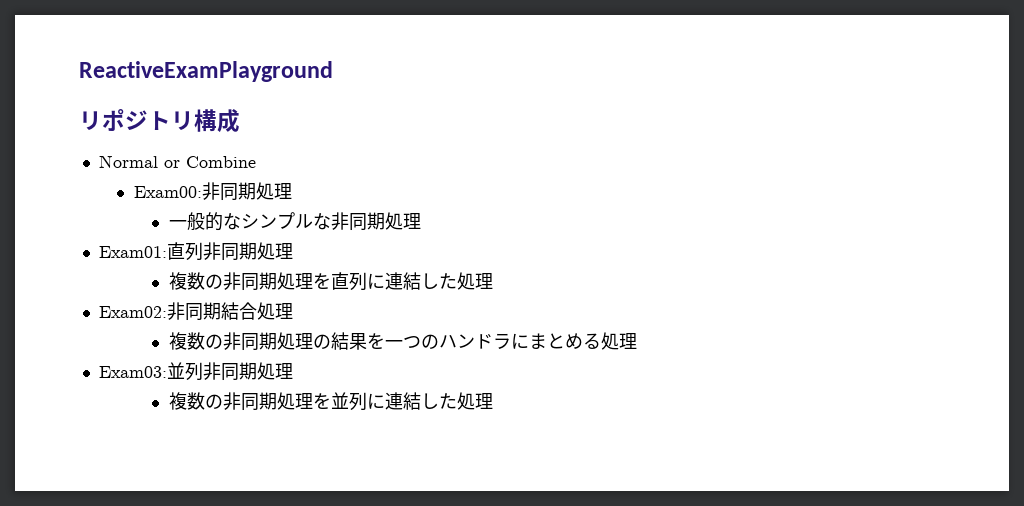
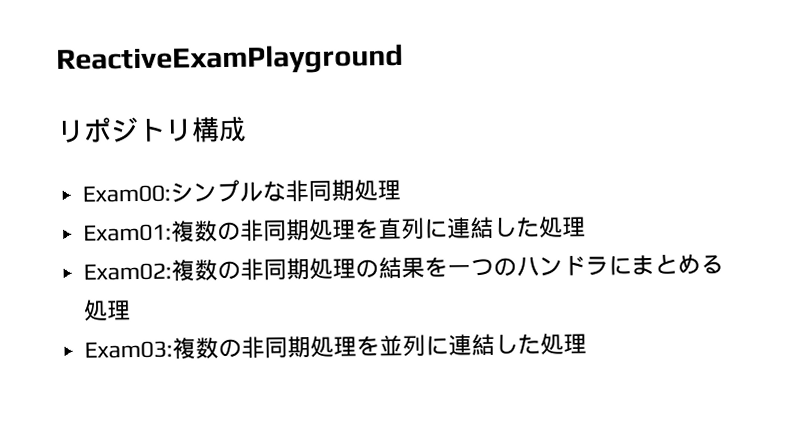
- Normal or Combine
- Exam00:非同期処理
- 一般的なシンプルな非同期処理
+ Exam00:シンプルな非同期処理
- Exam01:直列非同期処理
- 複数の非同期処理を直列に連結した処理
+ Exam01:複数の非同期処理を直列に連結した処理
- Exam02:非同期結合処理
- 複数の非同期処理の結果を一つのハンドラにまとめる処理
+ Exam02:複数の非同期処理の結果を一つのハンドラにまとめる処理
- Exam03:並列非同期処理
- 複数の非同期処理を並列に連結した処理
+ Exam03:複数の非同期処理を並列に連結した処理

